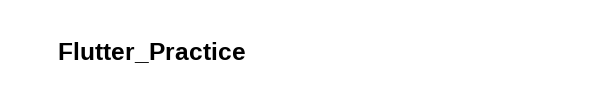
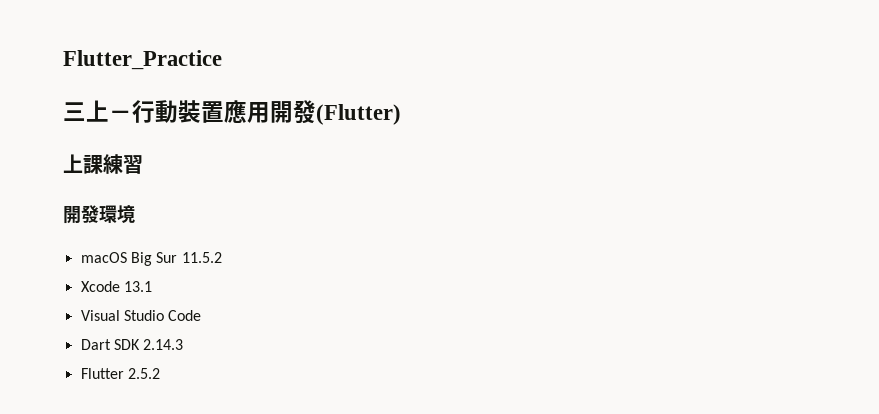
+ 三上－行動裝置應用開發(Flutter)
+ 上課練習
+ 開發環境
+ macOS Big Sur 11.5.2
+ Xcode 13.1
+ Visual Studio Code
+ Dart SDK 2.14.3
+ Flutter 2.5.2

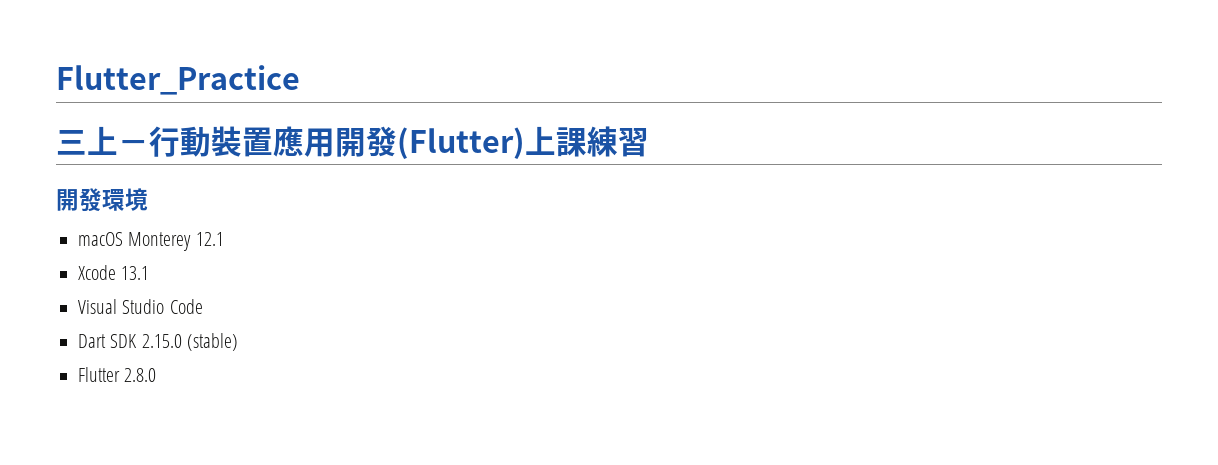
- 三上－行動裝置應用開發(Flutter)
- 上課練習
+ 三上－行動裝置應用開發(Flutter)上課練習
- macOS Big Sur 11.5.2
+ macOS Monterey 12.1
- Dart SDK 2.14.3
+ Dart SDK 2.15.0 (stable)
- Flutter 2.5.2
+ Flutter 2.8.0

